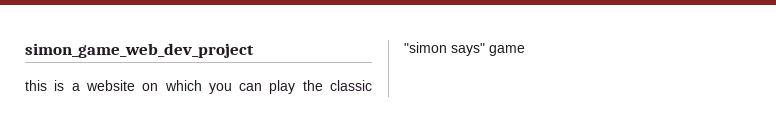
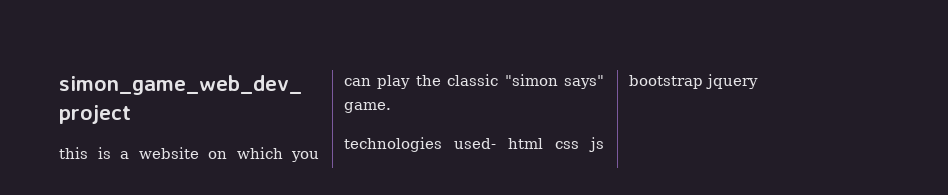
- this is a website on which you can play the classic "simon says" game
+ this is a website on which you can play the classic "simon says" game.
+ technologies used- html css js bootstrap jquery

